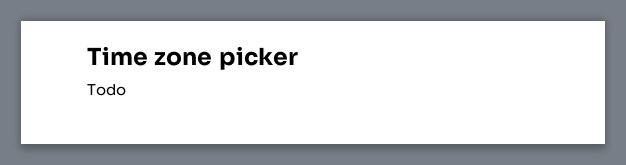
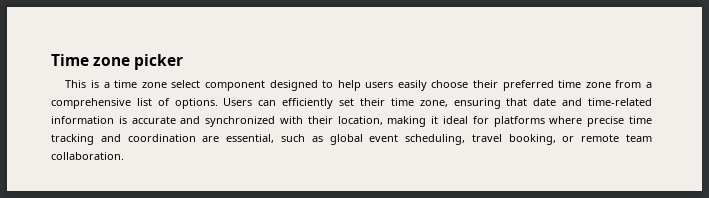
- Todo
+ This is a time zone select component designed to help users easily choose their preferred time zone from a comprehensive list of options. Users can efficiently set their time zone, ensuring that date and time-related information is accurate and synchronized with their location, making it ideal for platforms where precise time tracking and coordination are essential, such as global event scheduling, travel booking, or remote team collaboration.

